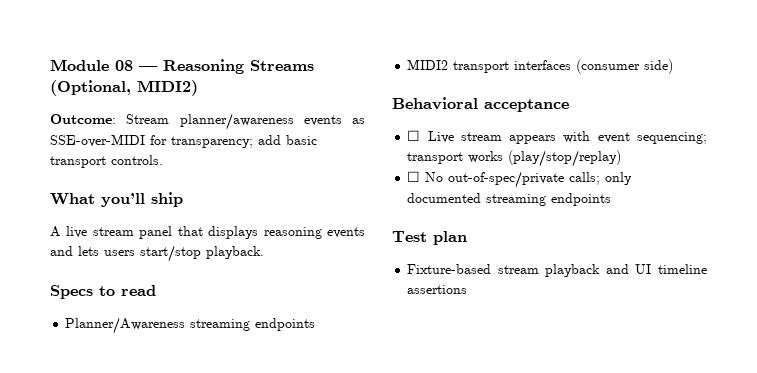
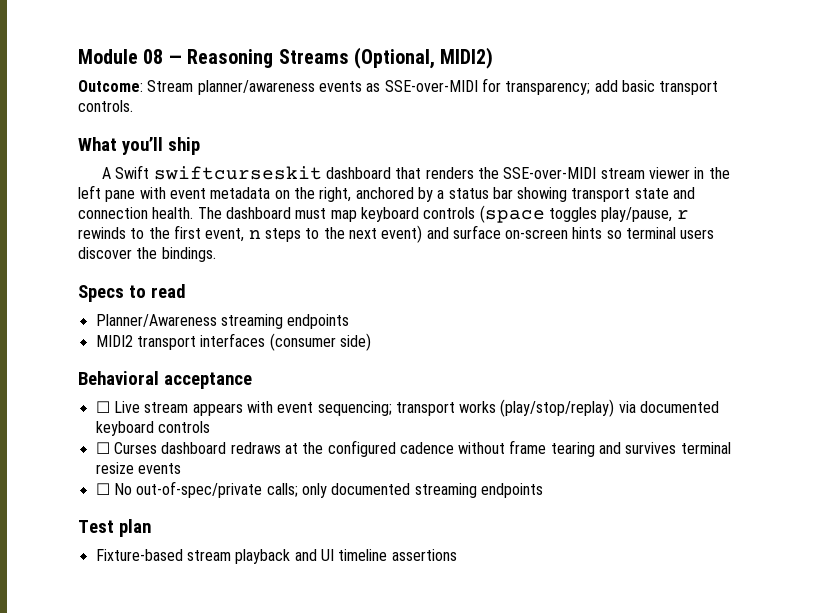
- A live stream panel that displays reasoning events and lets users start/stop playback.
+ A Swift swiftcurseskit dashboard that renders the SSE-over-MIDI stream viewer in the left pane with event metadata on the right, anchored by a status bar showing transport state and connection health. The dashboard must map keyboard controls (space toggles play/pause, r rewinds to the first event, n steps to the next event) and surface on-screen hints so terminal users discover the bindings.
- ☐ Live stream appears with event sequencing; transport works (play/stop/replay)
+ ☐ Live stream appears with event sequencing; transport works (play/stop/replay) via documented keyboard controls
+ ☐ Curses dashboard redraws at the configured cadence without frame tearing and survives terminal resize events

